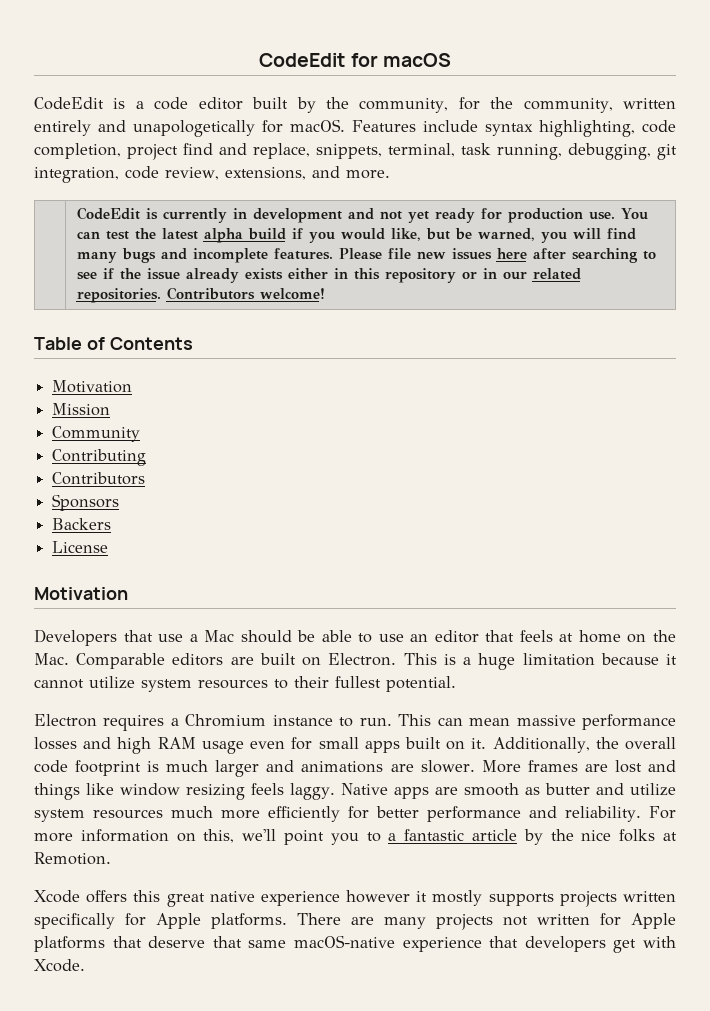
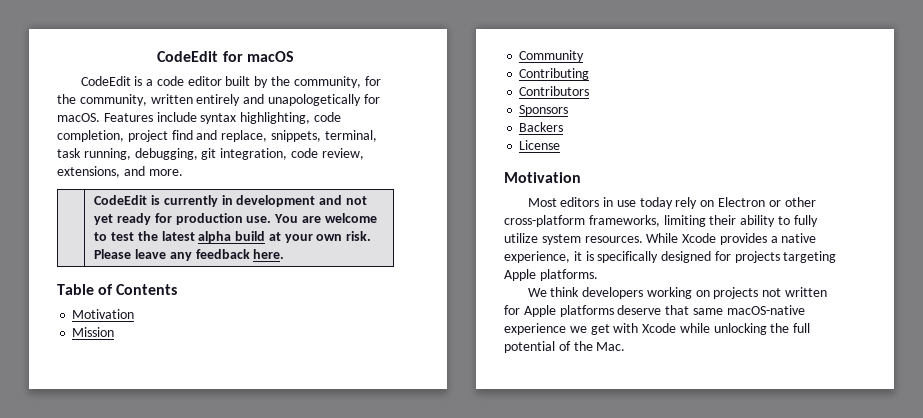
- You can test the latest alpha build if you would like, but be warned, you will find many bugs and incomplete features. Please file new issues here after searching to see if the issue already exists either in this repository or in our related repositories. Contributors welcome!
+ You are welcome to test the latest alpha build at your own risk. Please leave any feedback here.
- Developers that use a Mac should be able to use an editor that feels at home on the Mac. Comparable editors are built on Electron. This is a huge limitation because it cannot utilize system resources to their fullest potential.
- Electron requires a Chromium instance to run. This can mean massive performance losses and high RAM usage even for small apps built on it. Additionally, the overall code footprint is much larger and animations are slower. More frames are lost and things like window resizing feels laggy. Native apps are smooth as butter and utilize system resources much more efficiently for better performance and reliability. For more information on this, we'll point you to a fantastic article by the nice folks at Remotion.
- Xcode offers this great native experience however it mostly supports projects written specifically for Apple platforms. There are many projects not written for Apple platforms that deserve that same macOS-native experience that developers get with Xcode.
+ Most editors in use today rely on Electron or other cross-platform frameworks, limiting their ability to fully utilize system resources. While Xcode provides a native experience, it is specifically designed for projects targeting Apple platforms.
+ We think developers working on projects not written for Apple platforms deserve that same macOS-native experience we get with Xcode while unlocking the full potential of the Mac.

